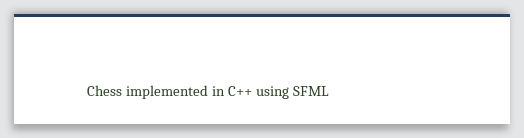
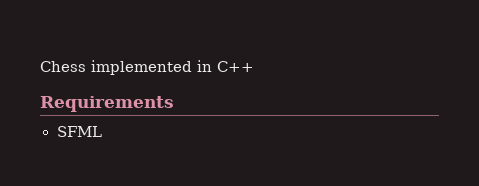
- Chess implemented in C++ using SFML
+ Chess implemented in C++
+ Requirements
+ SFML

